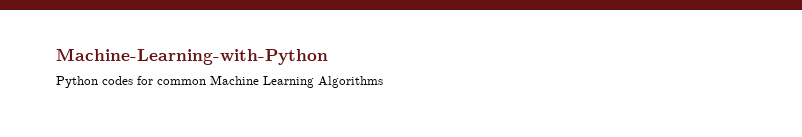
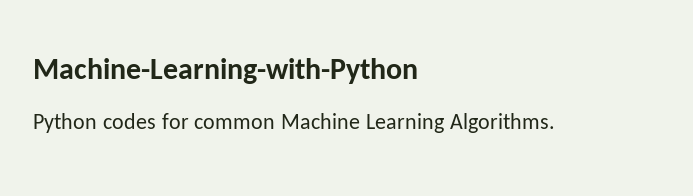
- Python codes for common Machine Learning Algorithms
+ Python codes for common Machine Learning Algorithms.

